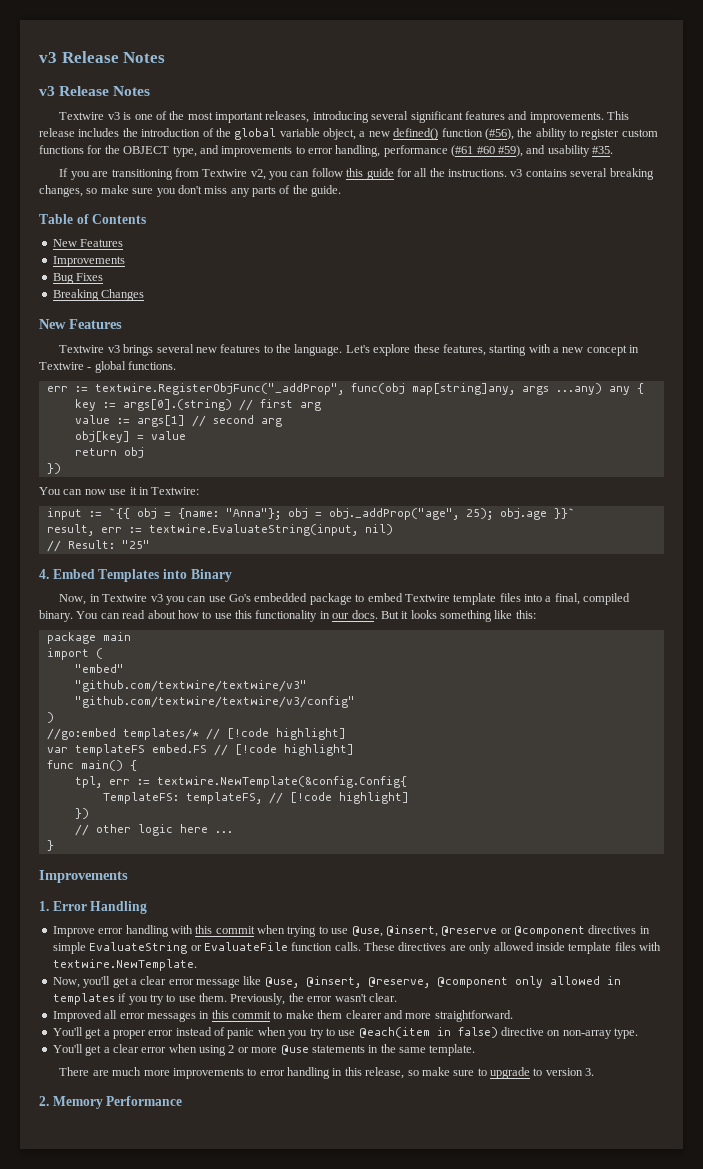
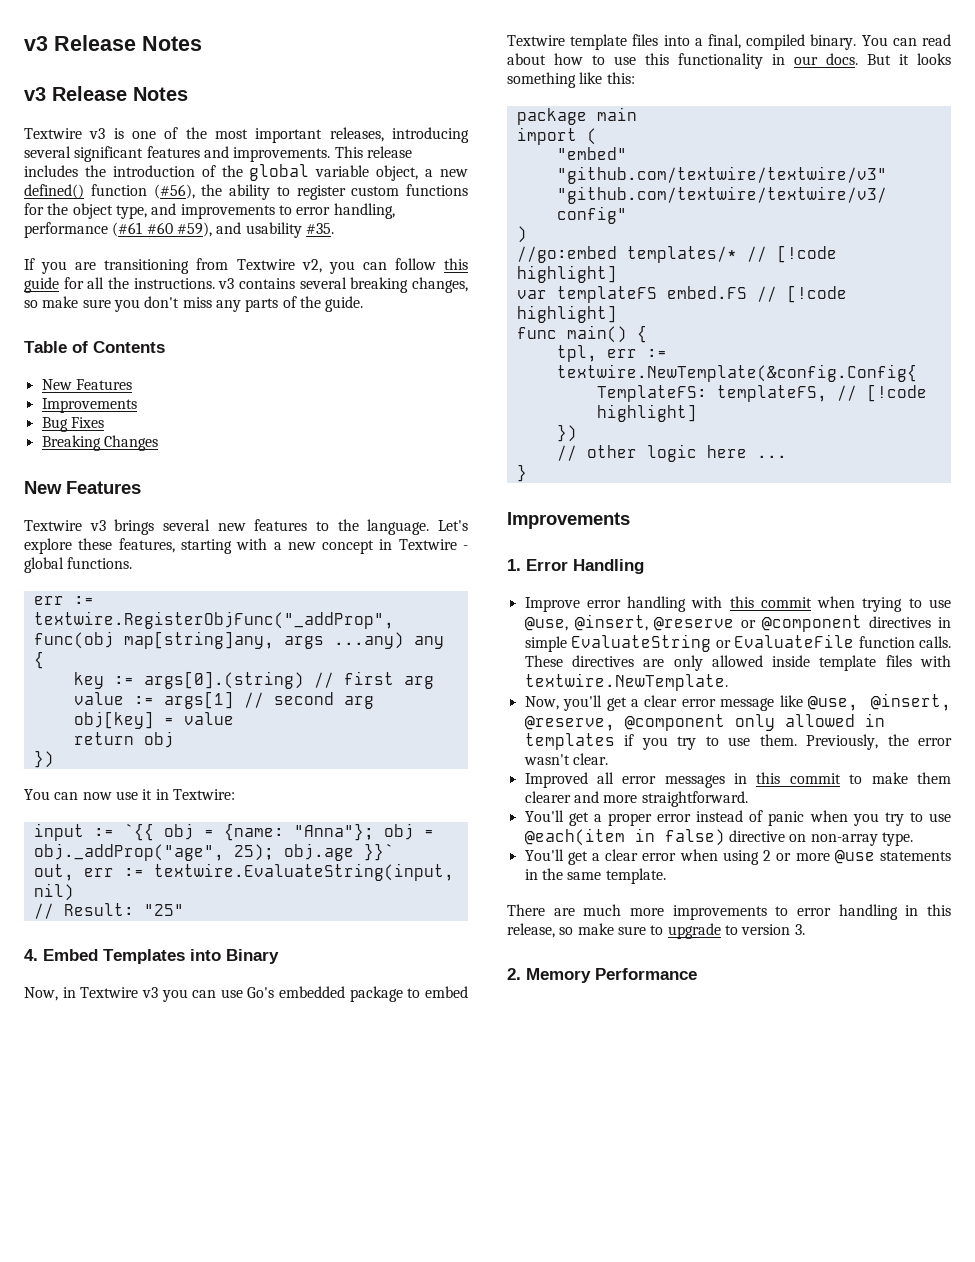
- This release includes the introduction of the global variable object, a new defined() function (#56), the ability to register custom functions for the OBJECT type, and improvements to error handling, performance (#61 #60 #59), and usability #35.
+ This release includes the introduction of the global variable object, a new defined() function (#56), the ability to register custom functions for the object type, and improvements to error handling, performance (#61 #60 #59), and usability #35.
- result, err := textwire.EvaluateString(input, nil)
+ out, err := textwire.EvaluateString(input, nil)

